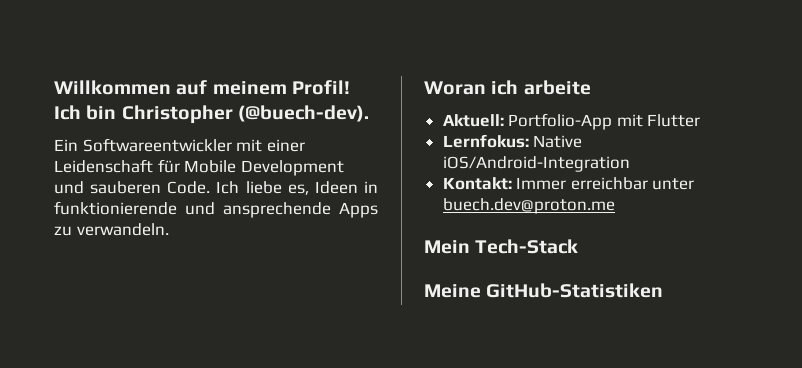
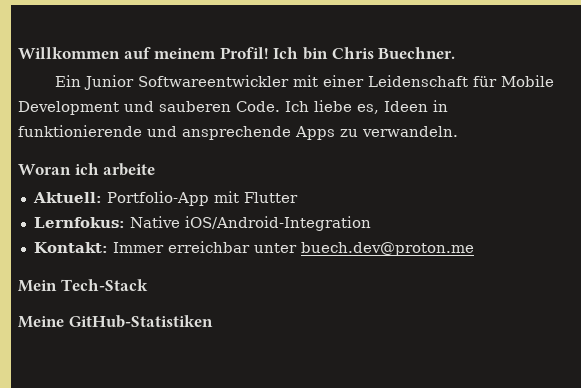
- Ich bin Christopher (@buech-dev).
+ Ich bin Chris Buechner.
- Ein Softwareentwickler mit einer Leidenschaft für Mobile Development und sauberen Code.
+ Ein Junior Softwareentwickler mit einer Leidenschaft für Mobile Development und sauberen Code.

